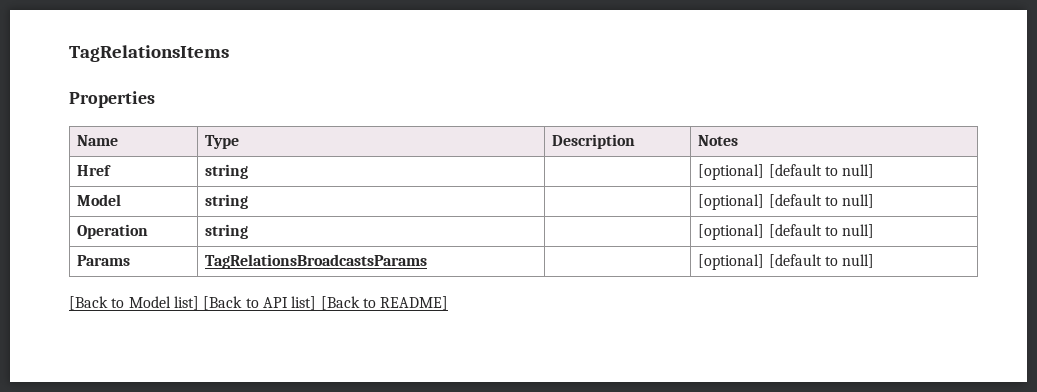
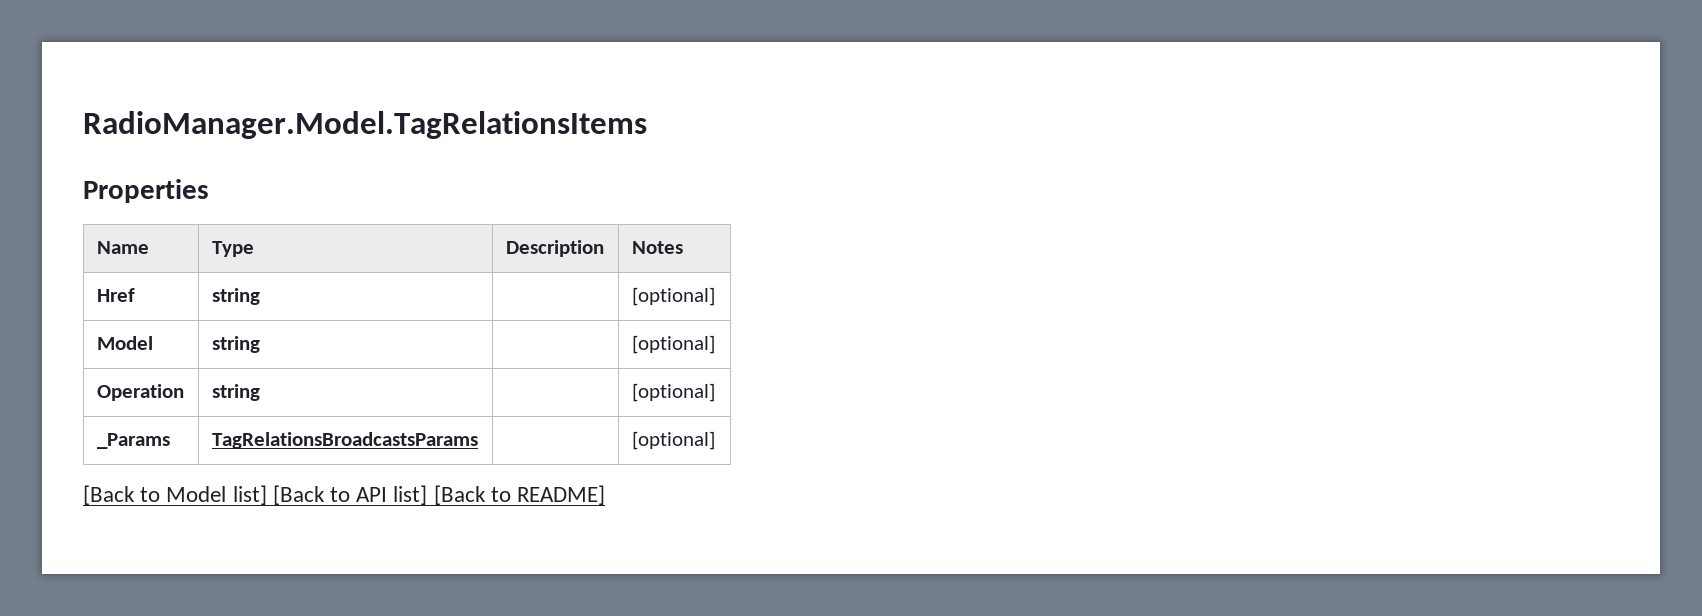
- TagRelationsItems
+ RadioManager.Model.TagRelationsItems
- Href | string | | [optional] [default to null]
+ Href | string | | [optional]
- Model | string | | [optional] [default to null]
+ Model | string | | [optional]
- Operation | string | | [optional] [default to null]
- Params | TagRelationsBroadcastsParams | | [optional] [default to null]
+ Operation | string | | [optional]
+ _Params | TagRelationsBroadcastsParams | | [optional]

